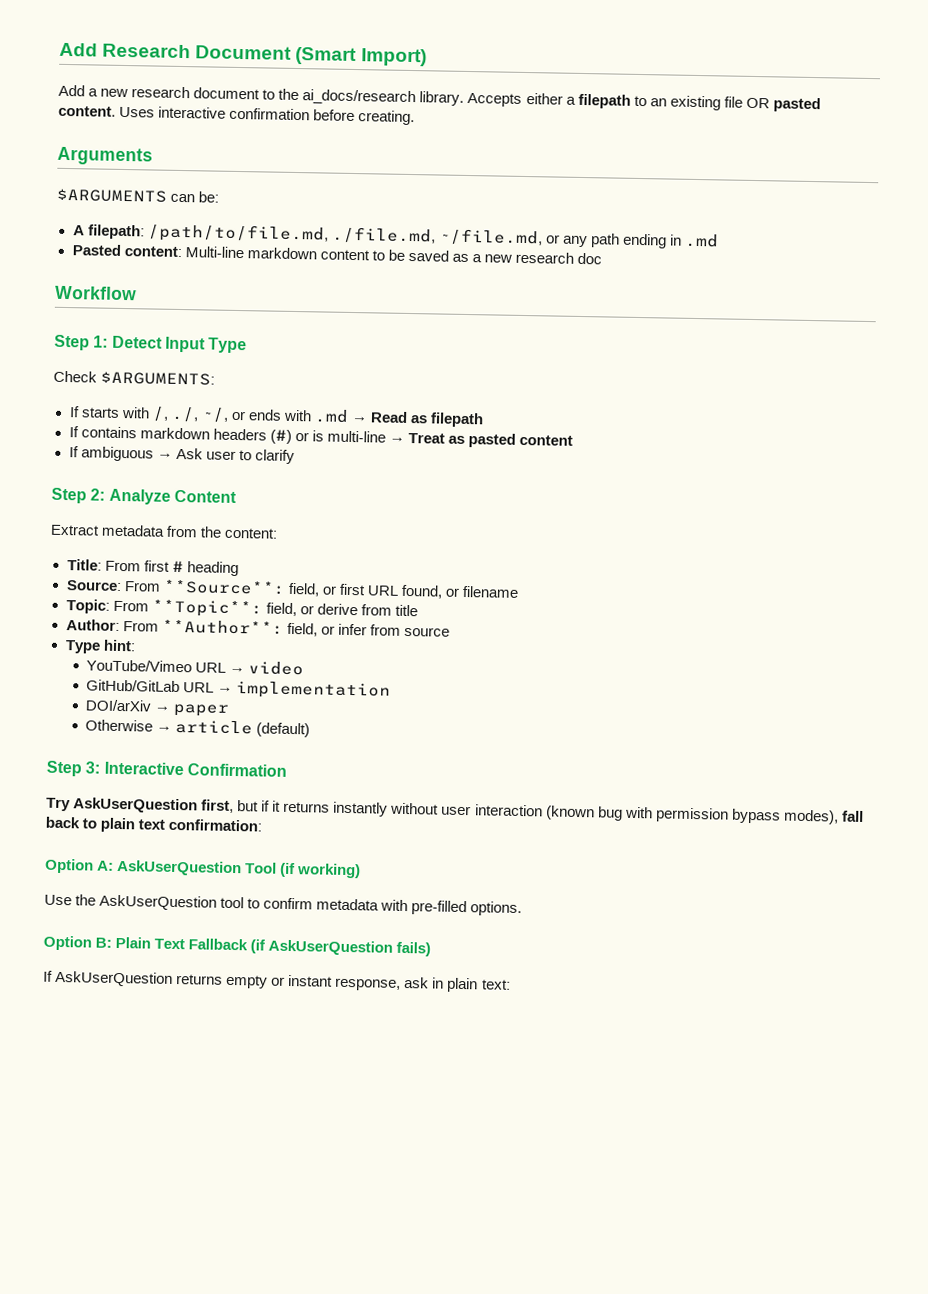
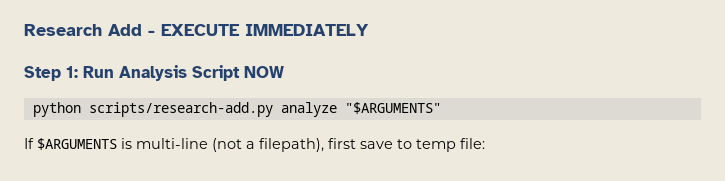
- Add Research Document (Smart Import)
- Add a new research document to the ai_docs/research library. Accepts either a filepath to an existing file OR pasted content. Uses interactive confirmation before creating.
- Arguments
- $ARGUMENTS can be:
- A filepath: /path/to/file.md, ./file.md, ~/file.md, or any path ending in .md
- Pasted content: Multi-line markdown content to be saved as a new research doc
- Workflow
- Step 1: Detect Input Type
- Check $ARGUMENTS:
- If starts with /, ./, ~/, or ends with .md → Read as filepath
- If contains markdown headers (#) or is multi-line → Treat as pasted content
- If ambiguous → Ask user to clarify
- Step 2: Analyze Content
- Extract metadata from the content:
- Title: From first # heading
- Source: From **Source**: field, or first URL found, or filename
- Topic: From **Topic**: field, or derive from title
- Author: From **Author**: field, or infer from source
- Type hint:
- YouTube/Vimeo URL → video
- GitHub/GitLab URL → implementation
- DOI/arXiv → paper
- Otherwise → article (default)
- Step 3: Interactive Confirmation
- Try AskUserQuestion first, but if it returns instantly without user interaction (known bug with permission bypass modes), fall back to plain text confirmation:
- Option A: AskUserQuestion Tool (if working)
- Use the AskUserQuestion tool to confirm metadata with pre-filled options.
- Option B: Plain Text Fallback (if AskUserQuestion fails)
- If AskUserQuestion returns empty or instant response, ask in plain text:
+ Research Add - EXECUTE IMMEDIATELY
+ Step 1: Run Analysis Script NOW
+ python scripts/research-add.py analyze "$ARGUMENTS"
+ If $ARGUMENTS is multi-line (not a filepath), first save to temp file:

